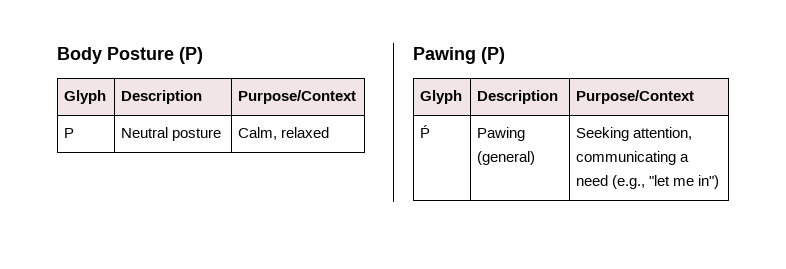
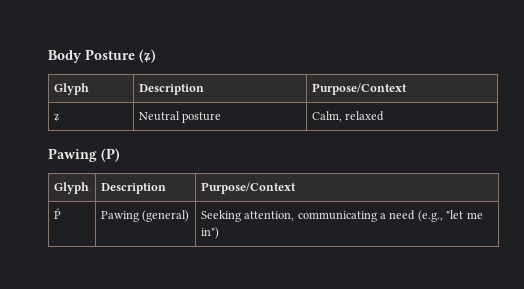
- Body Posture (P)
+ Body Posture (ʑ)
  Glyph | Description | Purpose/Context
- P | Neutral posture | Calm, relaxed
+ ʑ | Neutral posture | Calm, relaxed

